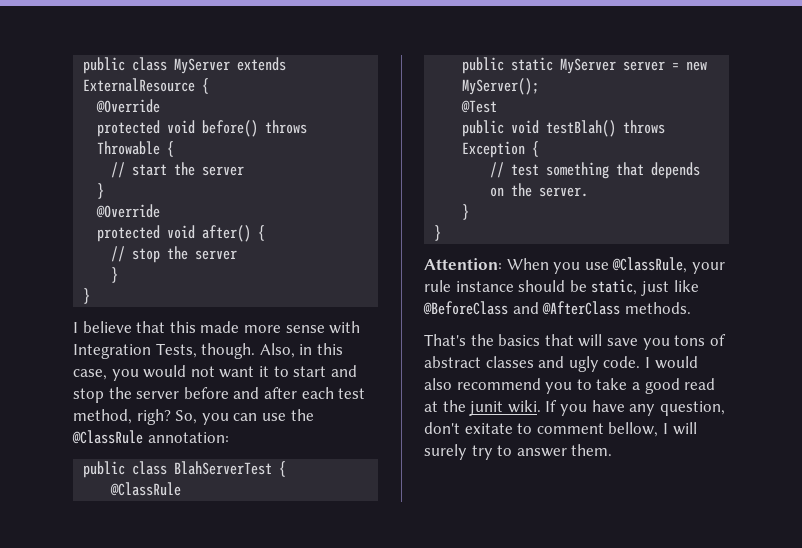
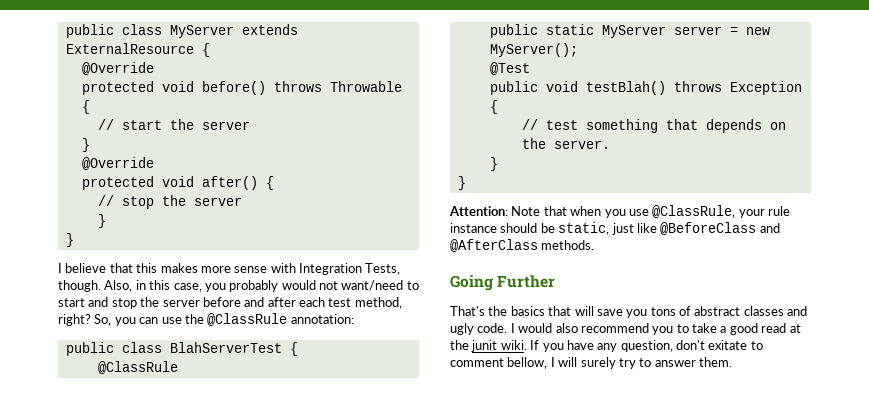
- I believe that this made more sense with Integration Tests, though.
+ I believe that this makes more sense with Integration Tests, though.
- Also, in this case, you would not want it to start and stop the server before and after each test method, righ?
+ Also, in this case, you probably would not want/need to start and stop the server before and after each test method, right?
- Attention: When you use @ClassRule, your rule instance should be static, just like @BeforeClass and @AfterClass methods.
+ Attention: Note that when you use @ClassRule, your rule instance should be static, just like @BeforeClass and @AfterClass methods.
+ Going Further

